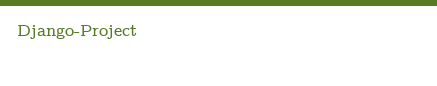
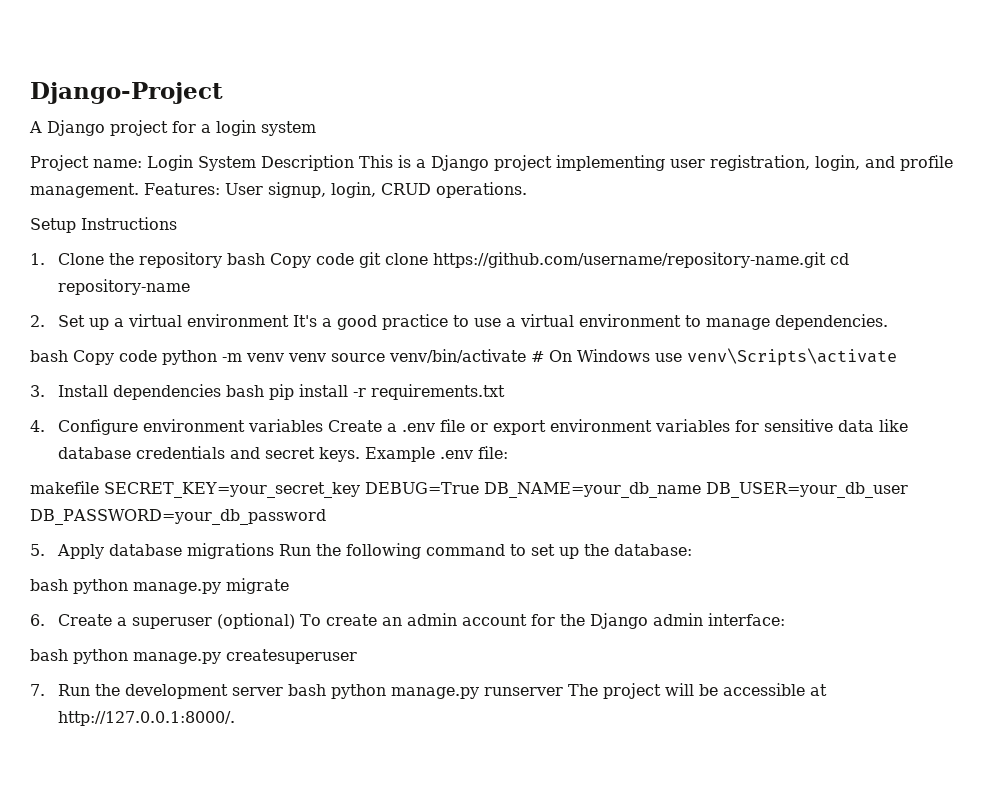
+ A Django project for a login system
+ Project name: Login System Description This is a Django project implementing user registration, login, and profile management. Features: User signup, login, CRUD operations.
+ Setup Instructions
+ 1. Clone the repository bash Copy code git clone https://github.com/username/repository-name.git cd repository-name
+ 2. Set up a virtual environment It's a good practice to use a virtual environment to manage dependencies.
+ bash Copy code python -m venv venv source venv/bin/activate # On Windows use venv\Scripts\activate
+ 3. Install dependencies bash pip install -r requirements.txt
+ 4. Configure environment variables Create a .env file or export environment variables for sensitive data like database credentials and secret keys. Example .env file:
+ makefile SECRET_KEY=your_secret_key DEBUG=True DB_NAME=your_db_name DB_USER=your_db_user DB_PASSWORD=your_db_password
+ 5. Apply database migrations Run the following command to set up the database:
+ bash python manage.py migrate
+ 6. Create a superuser (optional) To create an admin account for the Django admin interface:
+ bash python manage.py createsuperuser
+ 7. Run the development server bash python manage.py runserver The project will be accessible at http://127.0.0.1:8000/.

